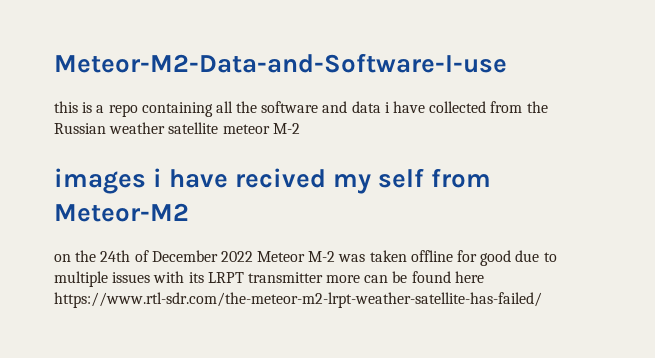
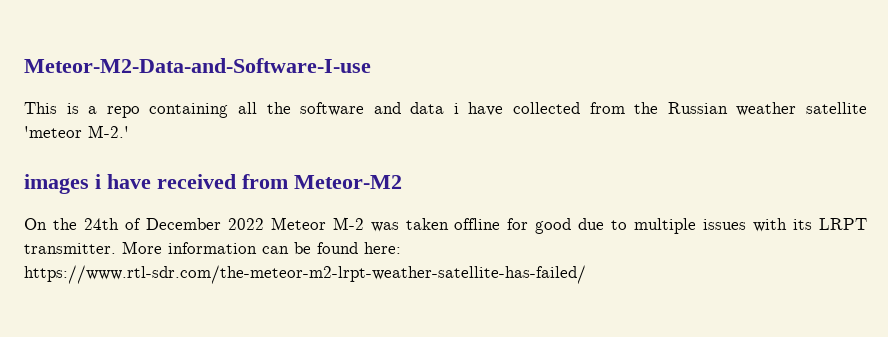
- this is a repo containing all the software and data i have collected from the Russian weather satellite meteor M-2
+ This is a repo containing all the software and data i have collected from the Russian weather satellite 'meteor M-2.'
- images i have recived my self from Meteor-M2
+ images i have received from Meteor-M2
- on the 24th of December 2022 Meteor M-2 was taken offline for good due to multiple issues with its LRPT transmitter more can be found here https://www.rtl-sdr.com/the-meteor-m2-lrpt-weather-satellite-has-failed/
+ On the 24th of December 2022 Meteor M-2 was taken offline for good due to multiple issues with its LRPT transmitter. More information can be found here: https://www.rtl-sdr.com/the-meteor-m2-lrpt-weather-satellite-has-failed/

